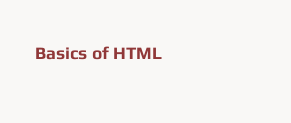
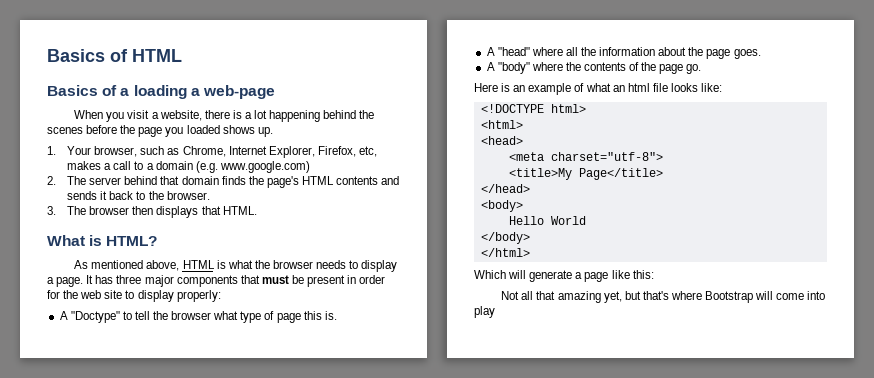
+ Basics of a loading a web-page
+ When you visit a website, there is a lot happening behind the scenes before the page you loaded shows up.
+ 1. Your browser, such as Chrome, Internet Explorer, Firefox, etc, makes a call to a domain (e.g. www.google.com)
+ 2. The server behind that domain finds the page's HTML contents and sends it back to the browser.
+ 3. The browser then displays that HTML.
+ What is HTML?
+ As mentioned above, HTML is what the browser needs to display a page. It has three major components that must be present in order for the web site to display properly:
+ A "Doctype" to tell the browser what type of page this is.
+ A "head" where all the information about the page goes.
+ A "body" where the contents of the page go.
+ Here is an example of what an html file looks like:
+ <!DOCTYPE html>
+ <html>
+ <head>
+ <meta charset="utf-8">
+ <title>My Page</title>
+ </head>
+ <body>
+ Hello World
+ </body>
+ </html>
+ Which will generate a page like this:
+ Not all that amazing yet, but that's where Bootstrap will come into play

